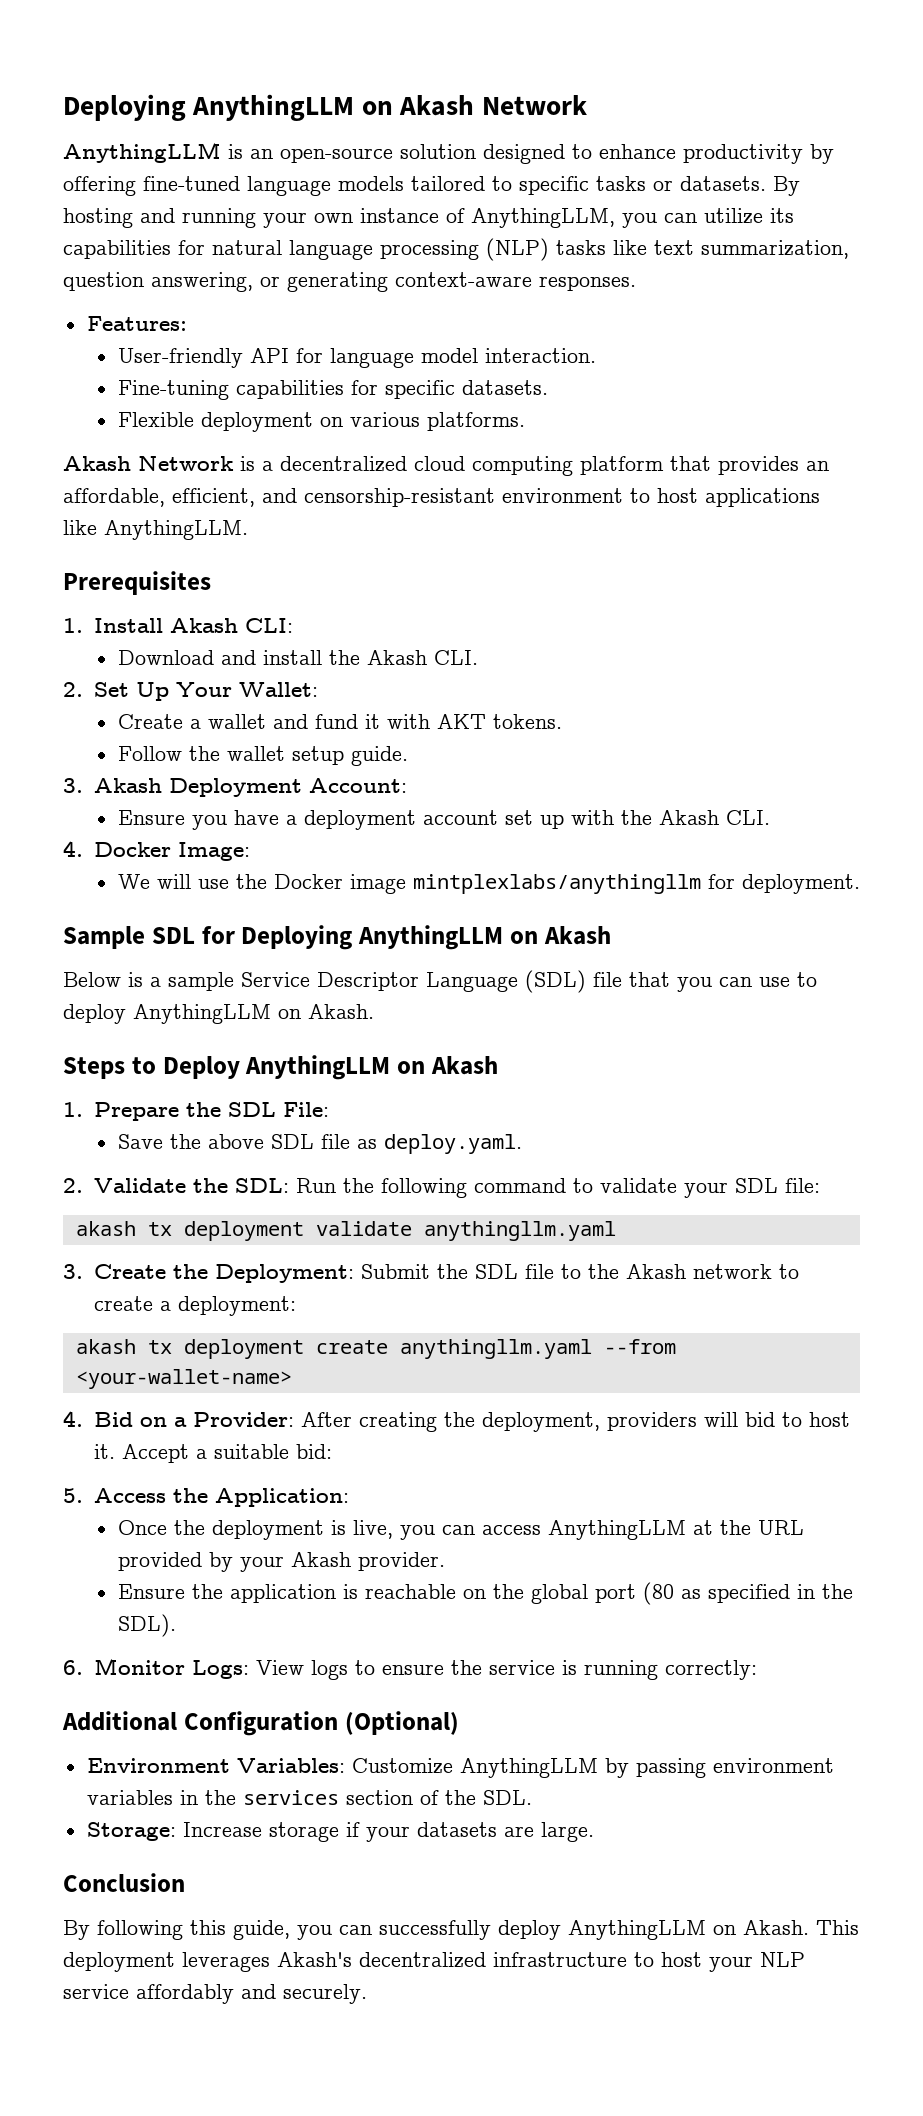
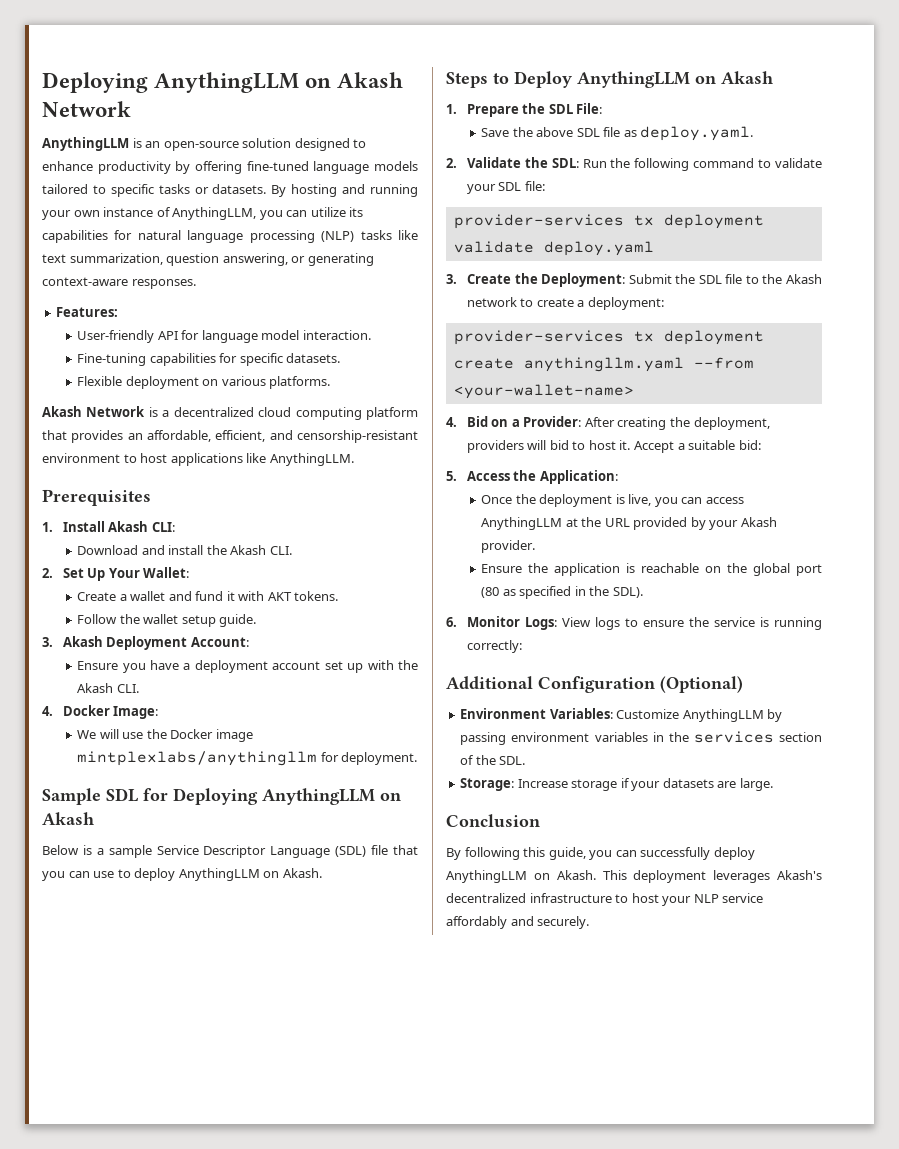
- akash tx deployment validate anythingllm.yaml
+ provider-services tx deployment validate deploy.yaml
- akash tx deployment create anythingllm.yaml --from <your-wallet-name>
+ provider-services tx deployment create anythingllm.yaml --from <your-wallet-name>

